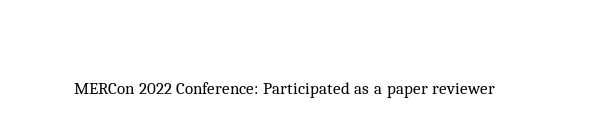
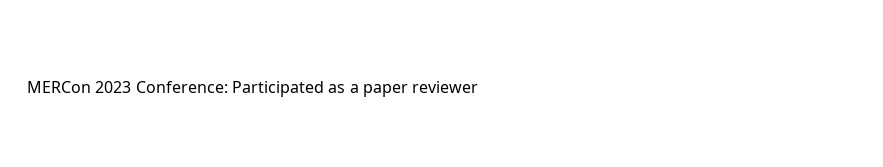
- MERCon 2022 Conference: Participated as a paper reviewer
+ MERCon 2023 Conference: Participated as a paper reviewer

